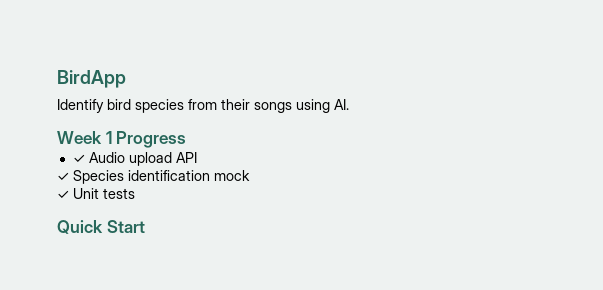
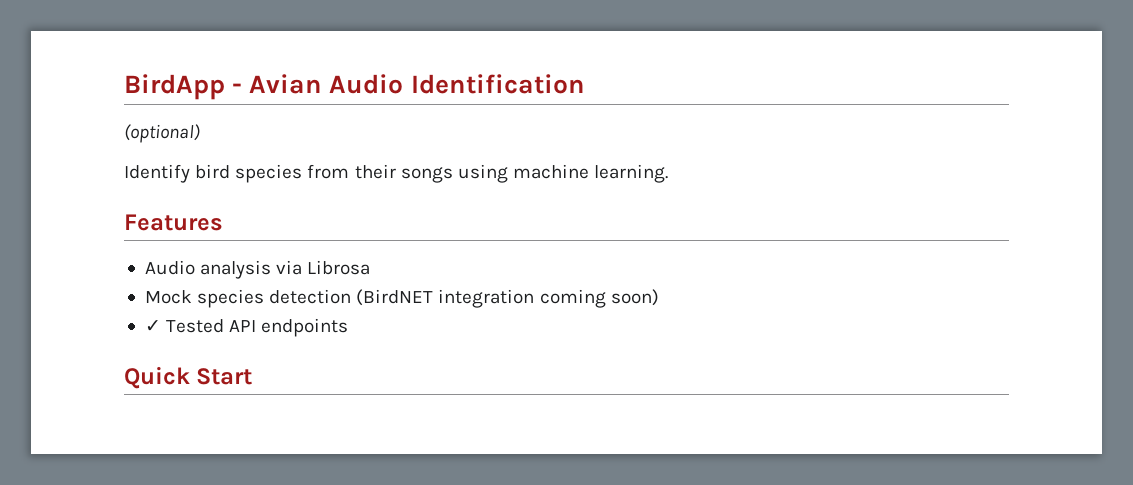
- BirdApp
+ BirdApp - Avian Audio Identification
+ (optional)
- Identify bird species from their songs using AI.
- Week 1 Progress
- ✓ Audio upload API
- ✓ Species identification mock
- ✓ Unit tests
+ Identify bird species from their songs using machine learning.
+ Features
+ Audio analysis via Librosa
+ Mock species detection (BirdNET integration coming soon)
+ ✓ Tested API endpoints

